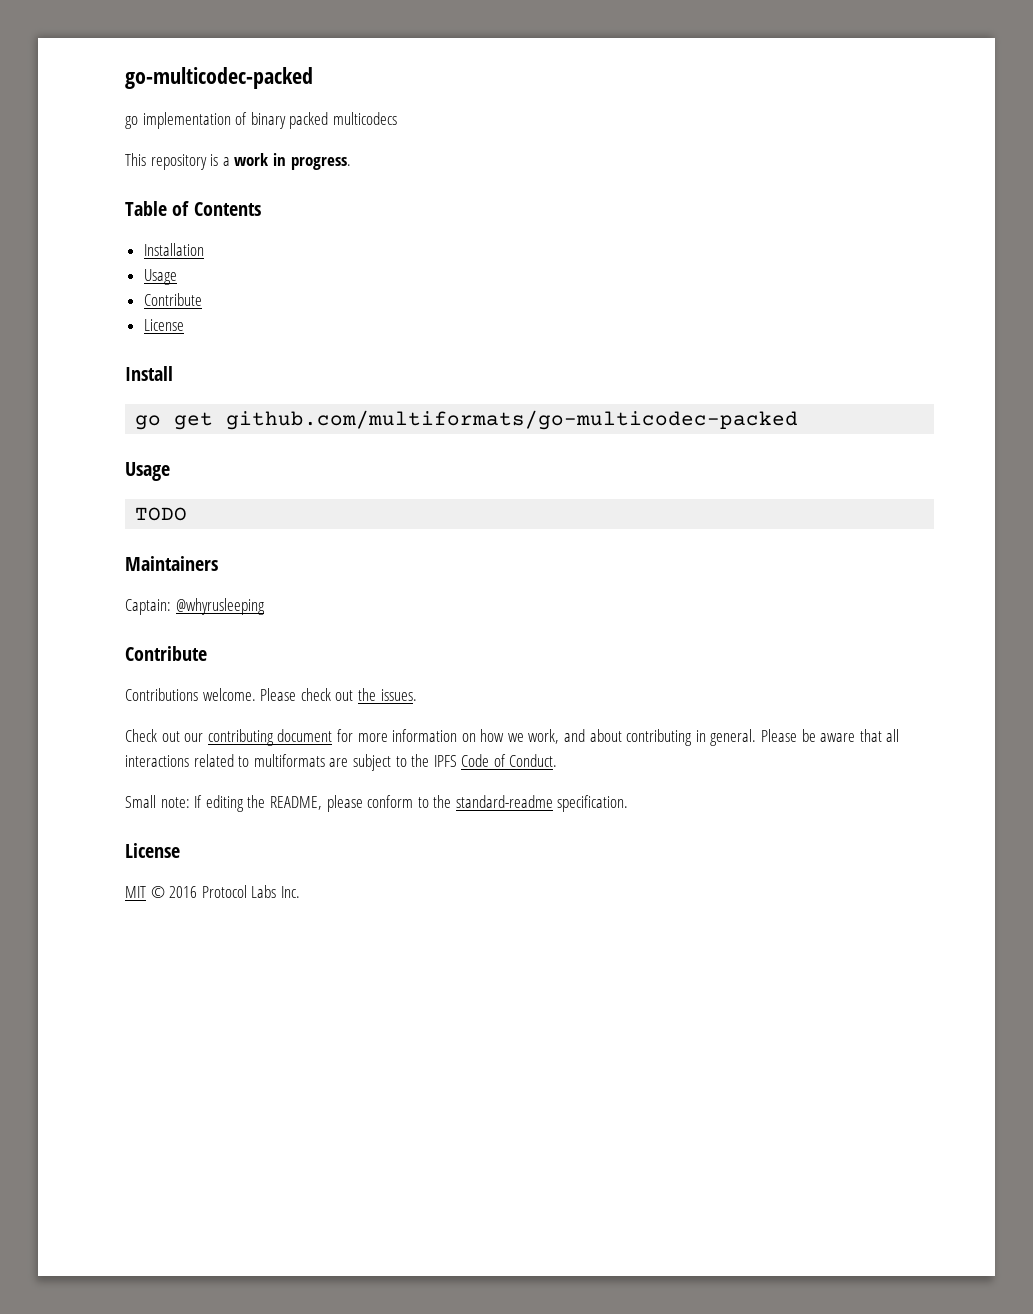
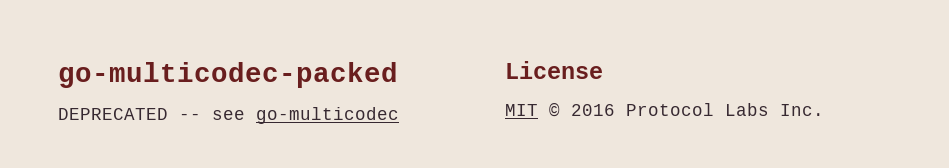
- go implementation of binary packed multicodecs
- This repository is a work in progress.
- Table of Contents
- Installation
- Usage
- Contribute
- License
- Install
- go get github.com/multiformats/go-multicodec-packed
- Usage
- TODO
- Maintainers
- Captain: @whyrusleeping
- Contribute
- Contributions welcome. Please check out the issues.
- Check out our contributing document for more information on how we work, and about contributing in general. Please be aware that all interactions related to multiformats are subject to the IPFS Code of Conduct.
- Small note: If editing the README, please conform to the standard-readme specification.
+ DEPRECATED -- see go-multicodec

